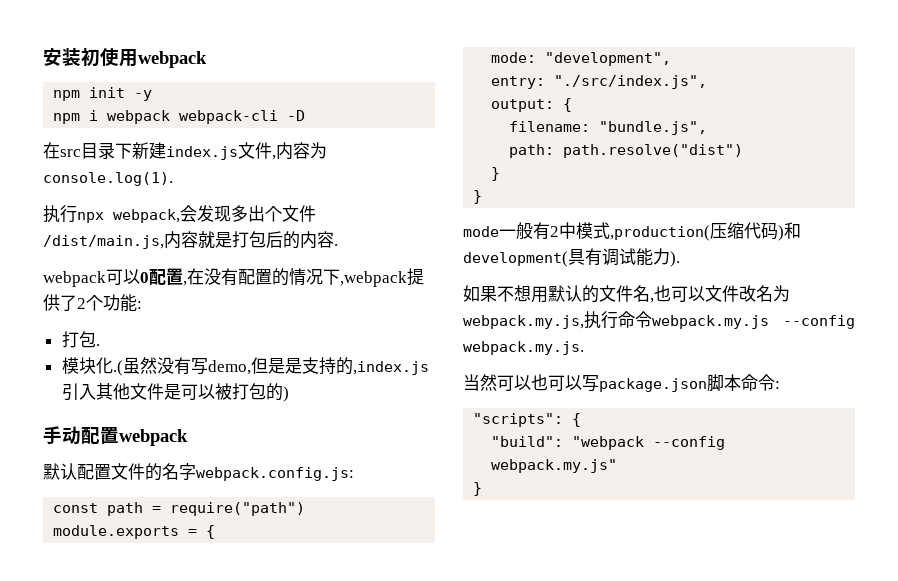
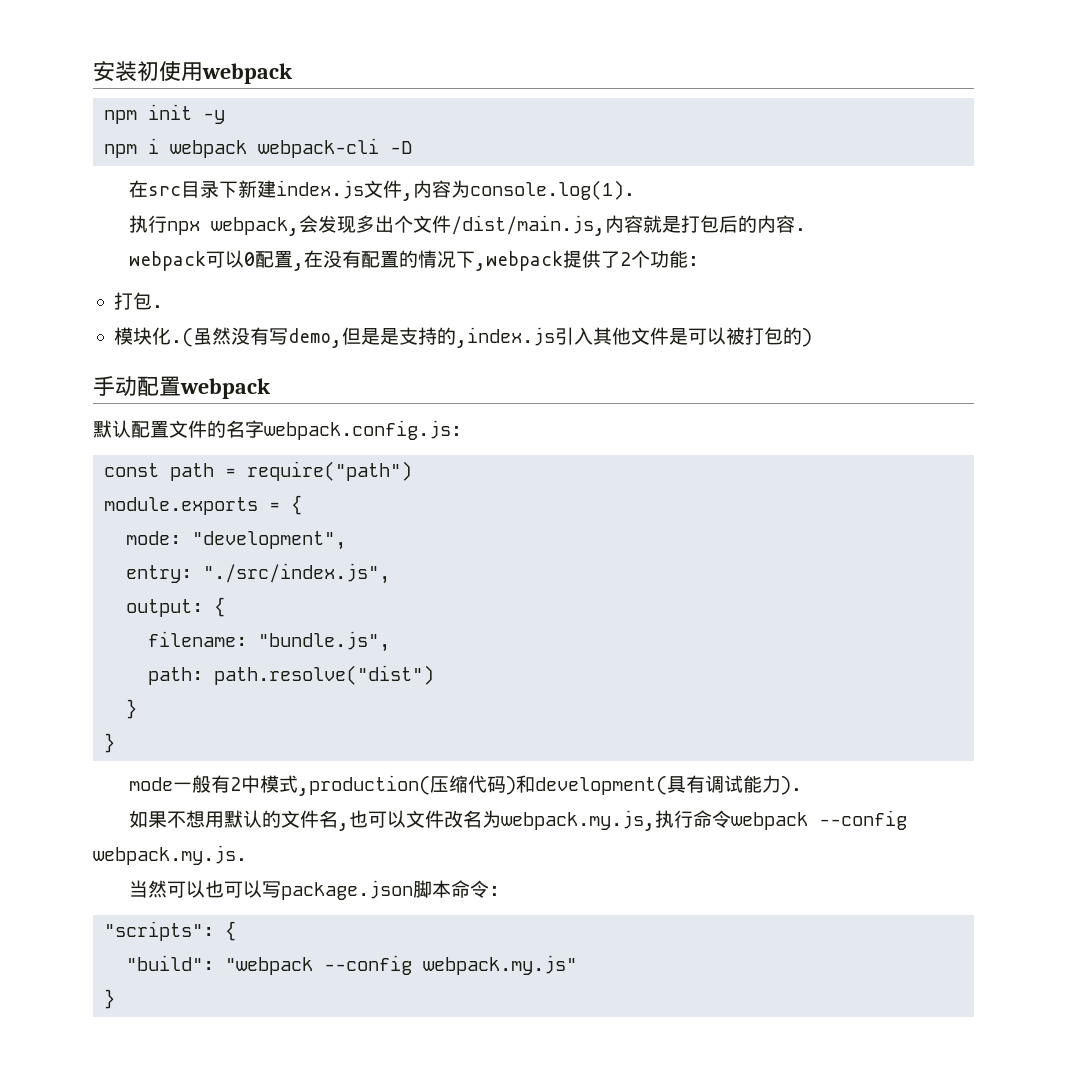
- 如果不想用默认的文件名,也可以文件改名为webpack.my.js,执行命令webpack.my.js --config webpack.my.js.
+ 如果不想用默认的文件名,也可以文件改名为webpack.my.js,执行命令webpack --config webpack.my.js.

